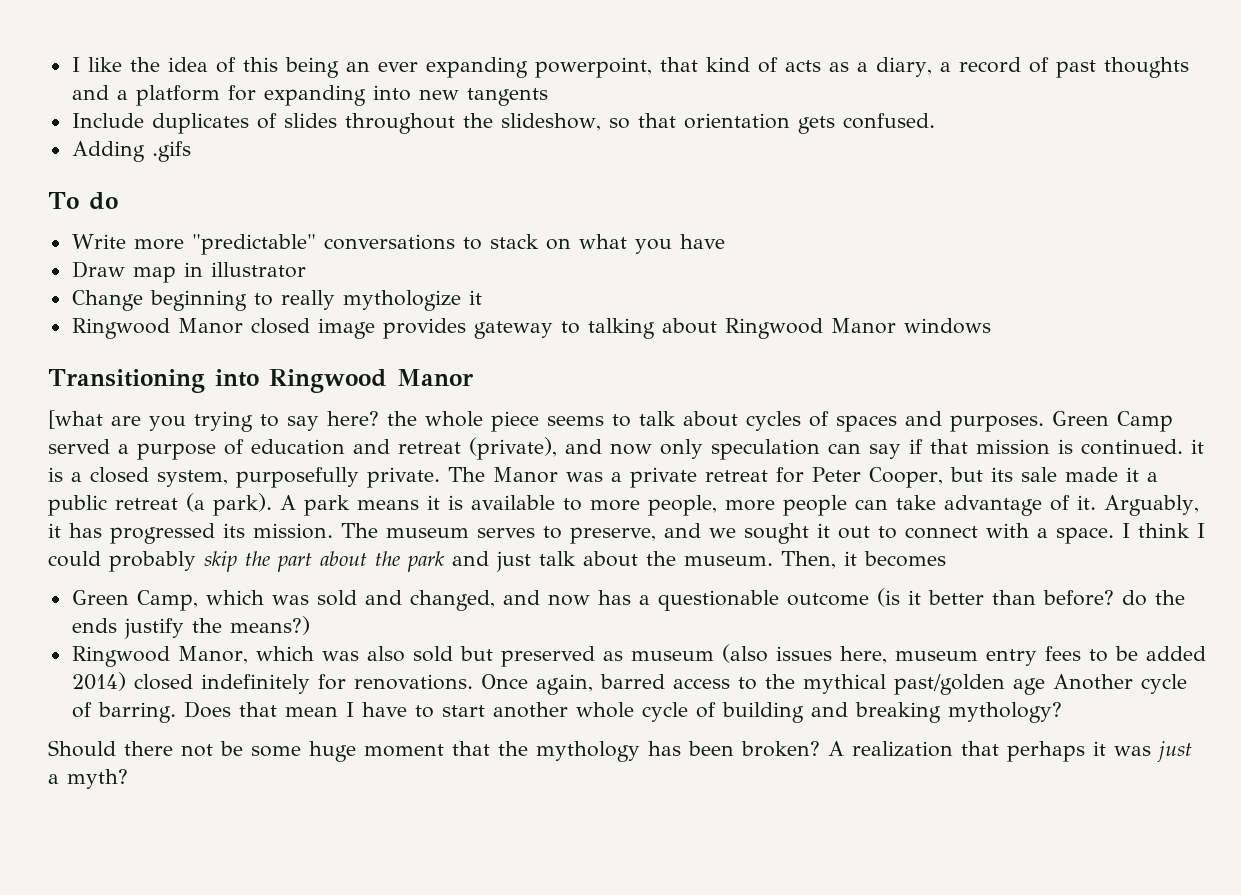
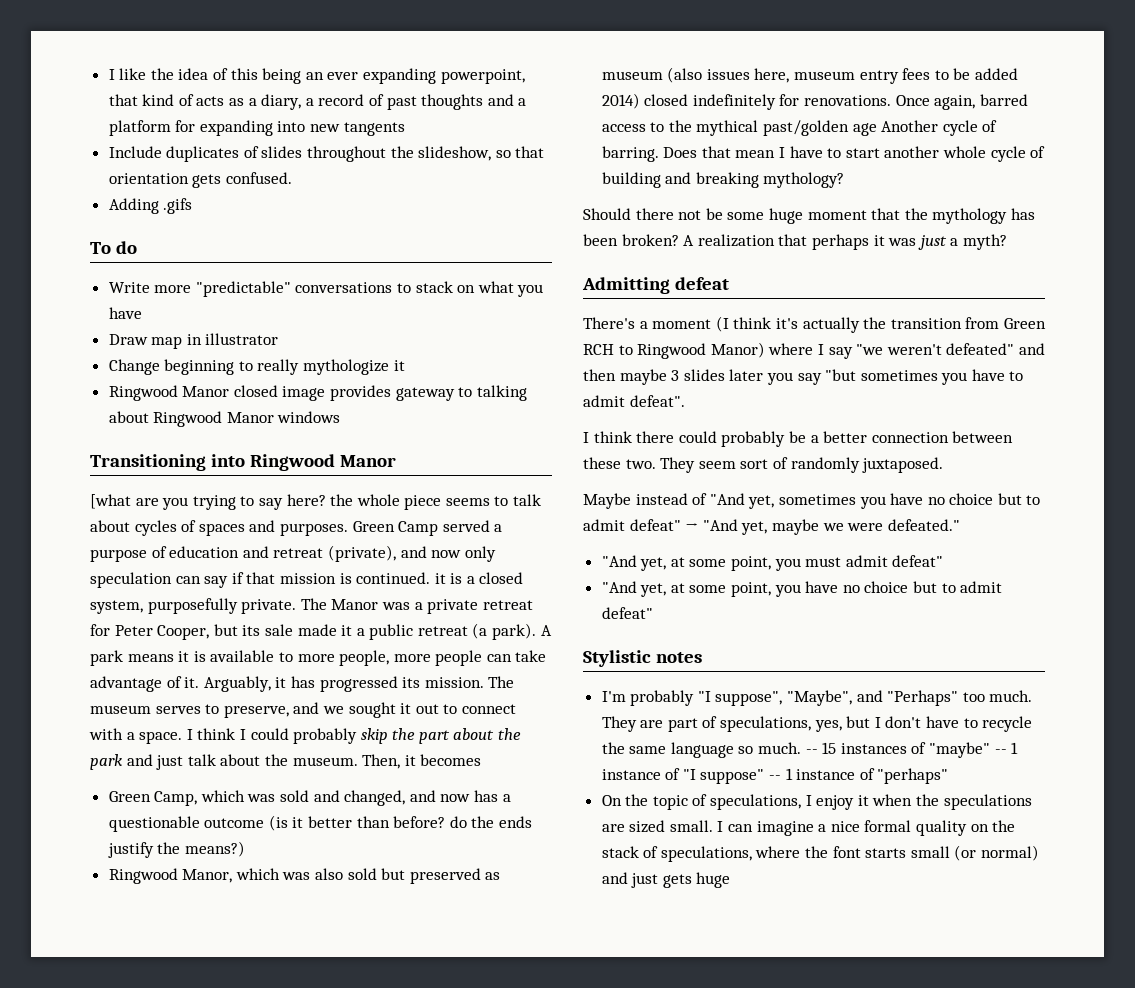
+ Admitting defeat
+ There's a moment (I think it's actually the transition from Green RCH to Ringwood Manor) where I say "we weren't defeated" and then maybe 3 slides later you say "but sometimes you have to admit defeat".
+ I think there could probably be a better connection between these two. They seem sort of randomly juxtaposed.
+ Maybe instead of "And yet, sometimes you have no choice but to admit defeat" → "And yet, maybe we were defeated."
+ "And yet, at some point, you must admit defeat"
+ "And yet, at some point, you have no choice but to admit defeat"
+ Stylistic notes
+ I'm probably "I suppose", "Maybe", and "Perhaps" too much. They are part of speculations, yes, but I don't have to recycle the same language so much. -- 15 instances of "maybe" -- 1 instance of "I suppose" -- 1 instance of "perhaps"
+ On the topic of speculations, I enjoy it when the speculations are sized small. I can imagine a nice formal quality on the stack of speculations, where the font starts small (or normal) and just gets huge

